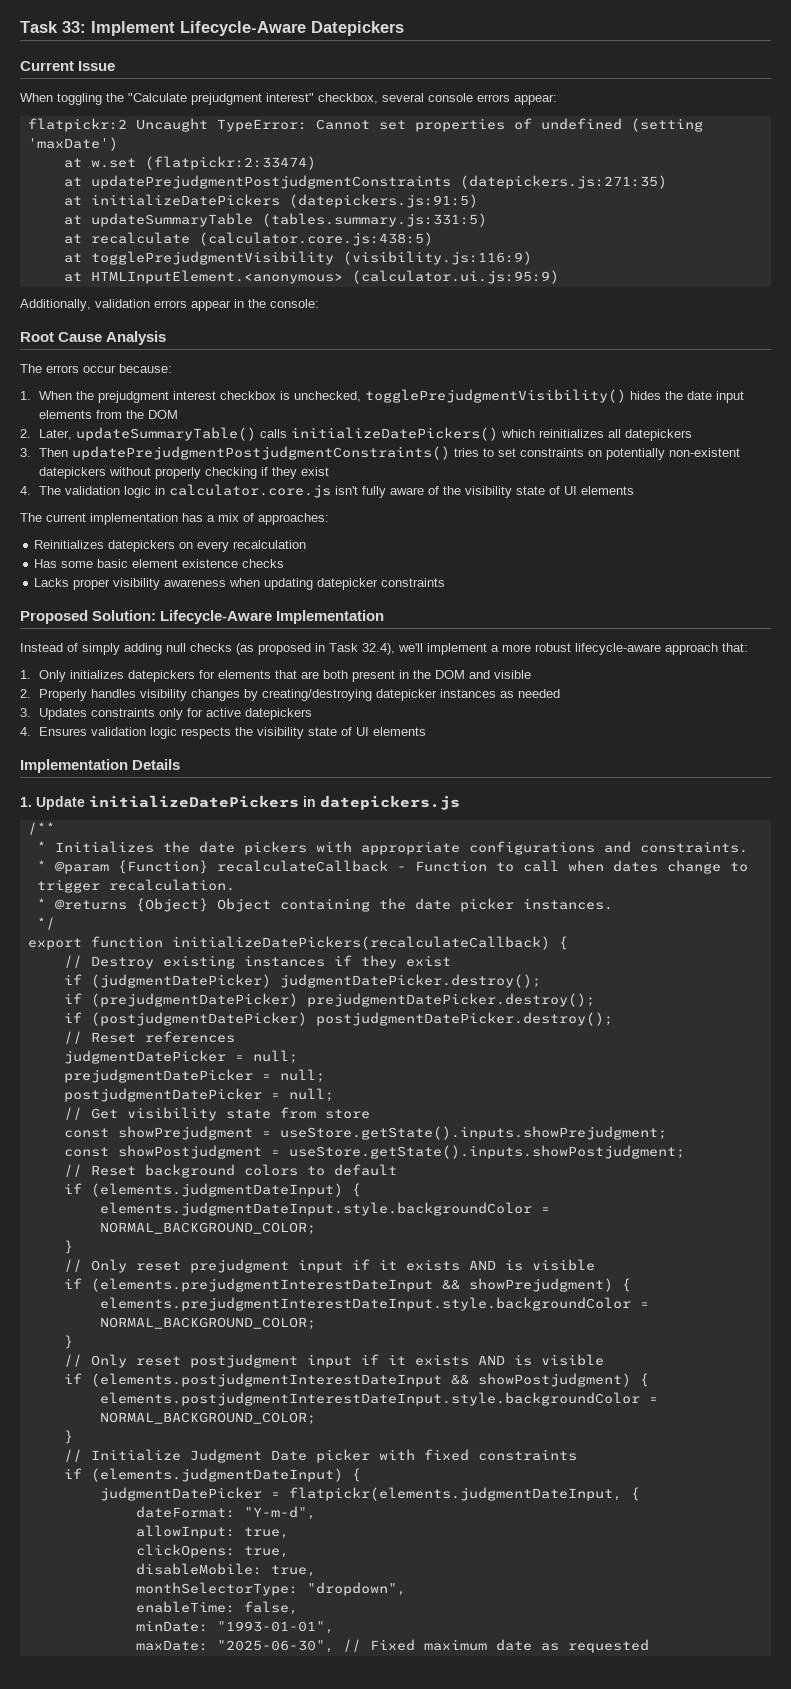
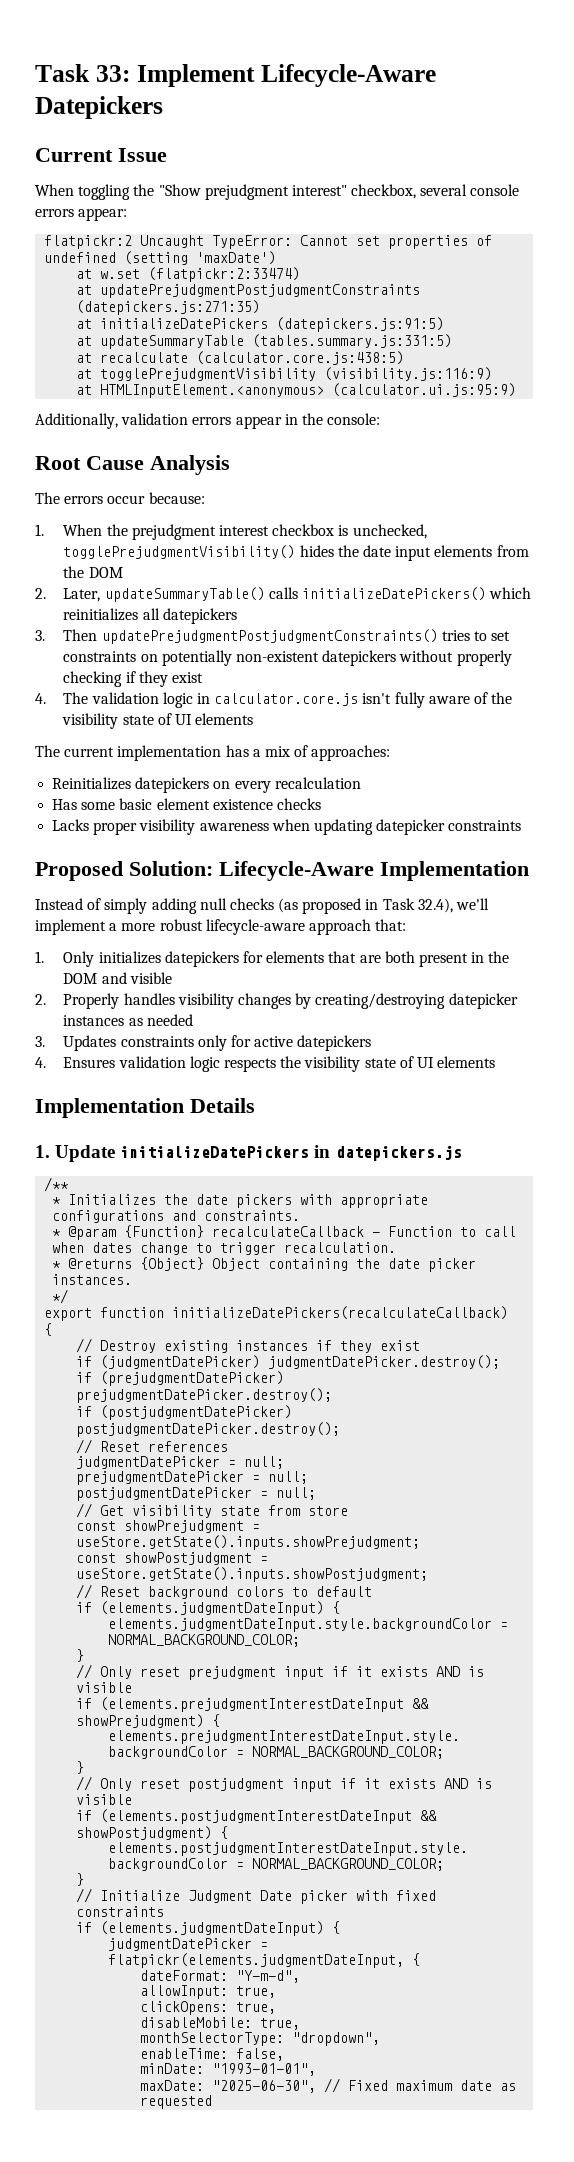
- When toggling the "Calculate prejudgment interest" checkbox, several console errors appear:
+ When toggling the "Show prejudgment interest" checkbox, several console errors appear:

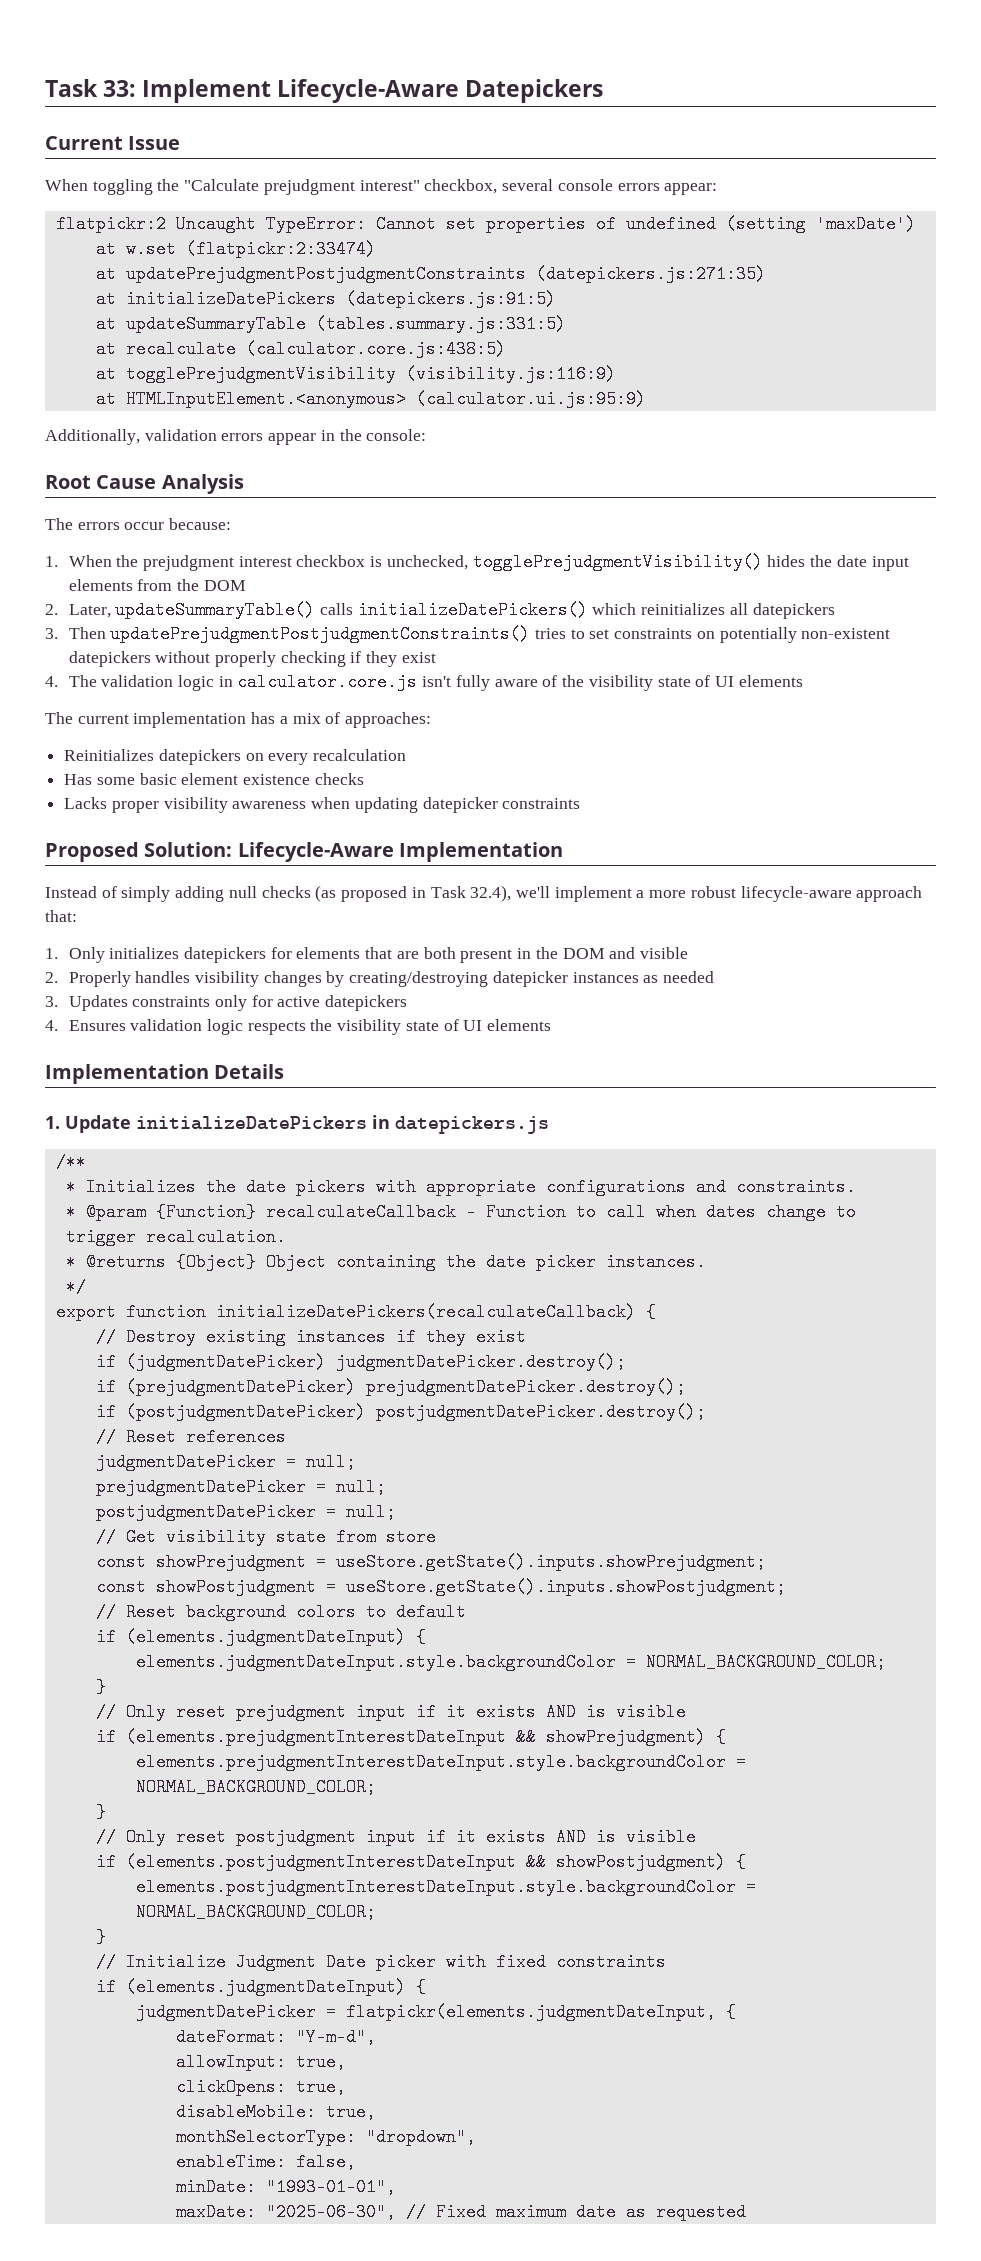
- When toggling the "Show prejudgment interest" checkbox, several console errors appear:
+ When toggling the "Calculate prejudgment interest" checkbox, several console errors appear:

